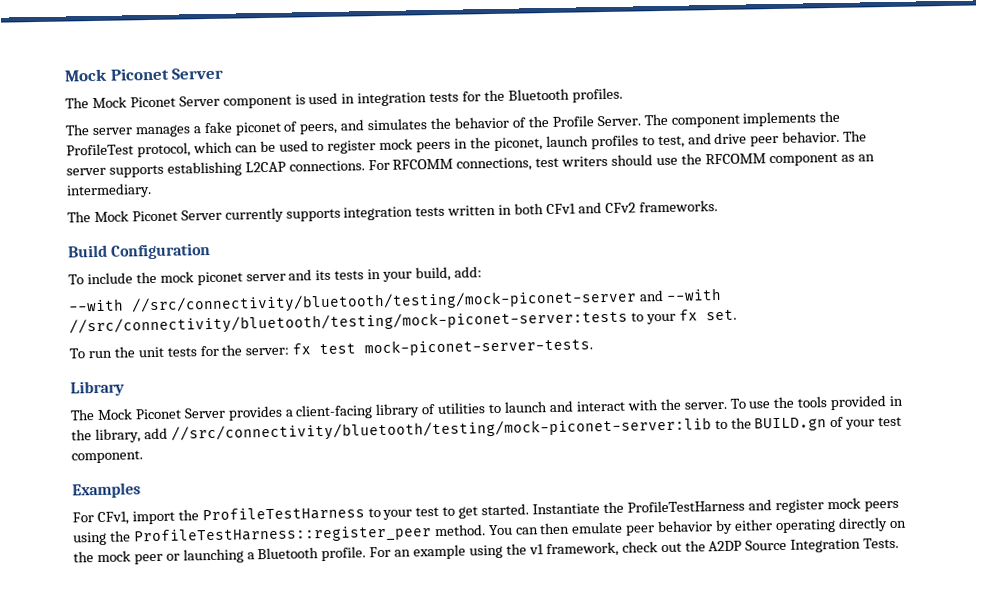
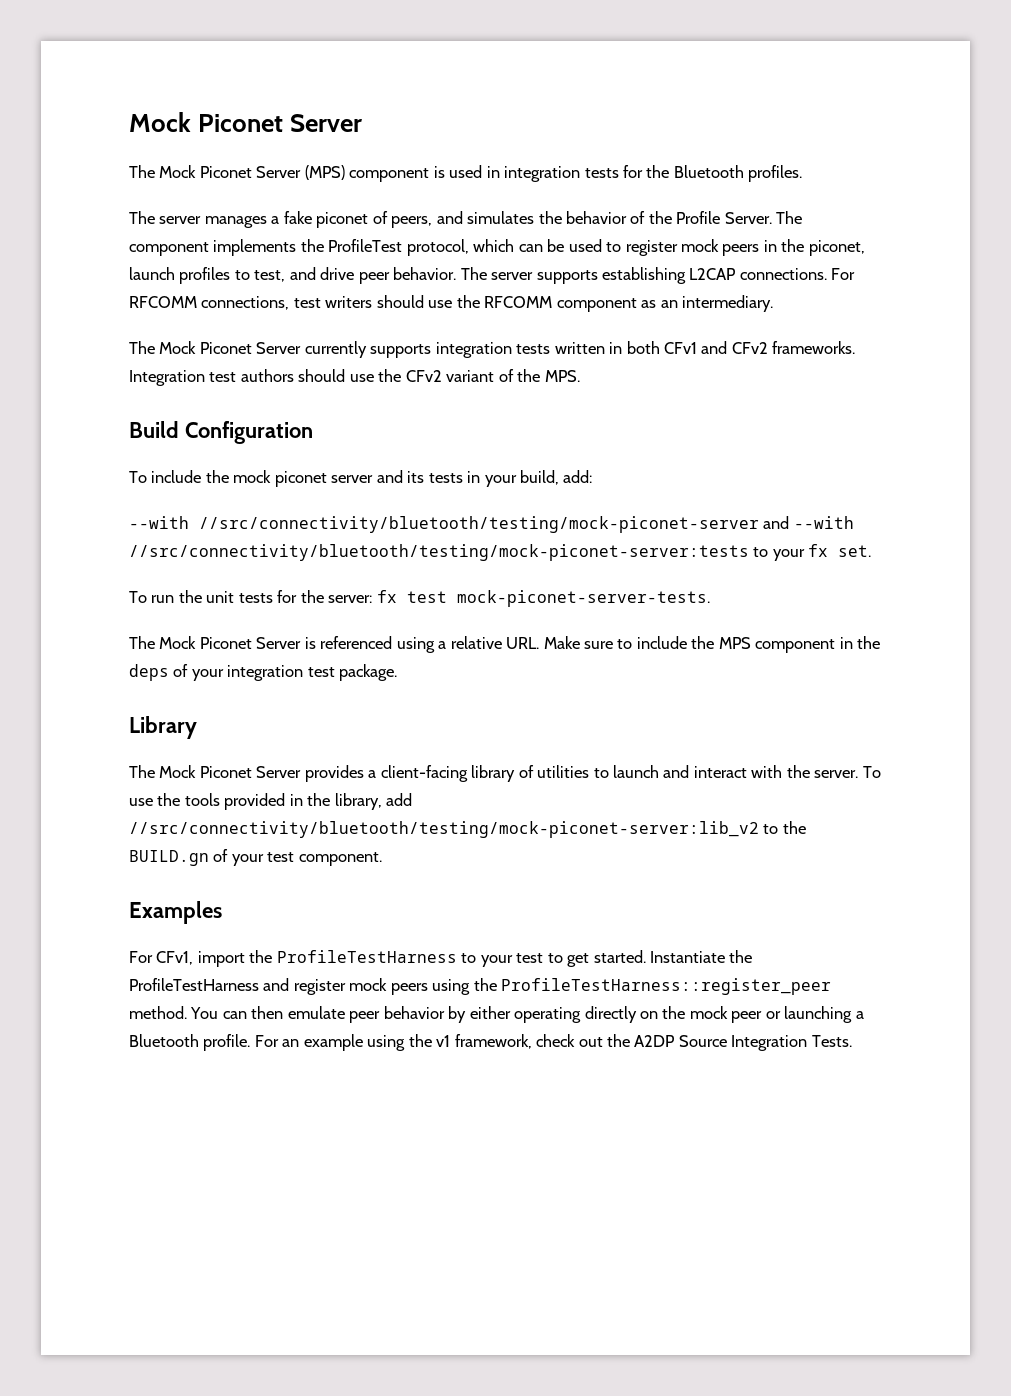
- The Mock Piconet Server component is used in integration tests for the Bluetooth profiles.
+ The Mock Piconet Server (MPS) component is used in integration tests for the Bluetooth profiles.
+ Integration test authors should use the CFv2 variant of the MPS.
+ The Mock Piconet Server is referenced using a relative URL. Make sure to include the MPS component in the deps of your integration test package.
- To use the tools provided in the library, add //src/connectivity/bluetooth/testing/mock-piconet-server:lib to the BUILD.gn of your test component.
+ To use the tools provided in the library, add //src/connectivity/bluetooth/testing/mock-piconet-server:lib_v2 to the BUILD.gn of your test component.

